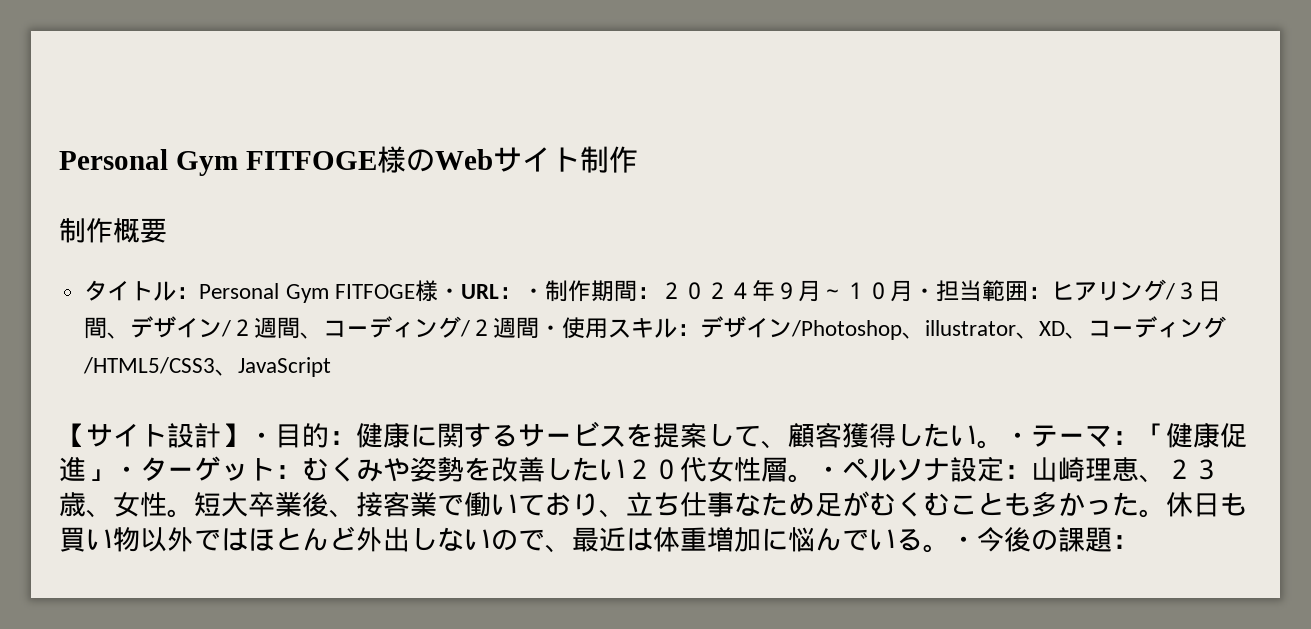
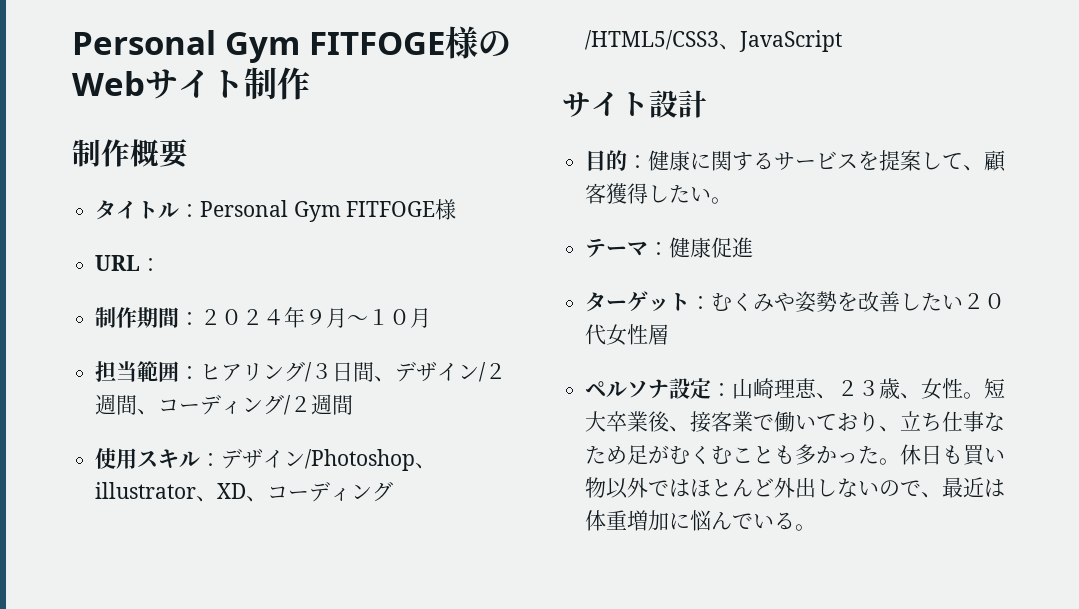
- タイトル：Personal Gym FITFOGE様・URL：・制作期間：２０２４年９月～１０月・担当範囲：ヒアリング/３日間、デザイン/２週間、コーディング/２週間・使用スキル：デザイン/Photoshop、illustrator、XD、コーディング/HTML5/CSS3、JavaScript
+ タイトル：Personal Gym FITFOGE様
+ URL：
+ 制作期間：２０２４年９月～１０月
+ 担当範囲：ヒアリング/３日間、デザイン/２週間、コーディング/２週間
+ 使用スキル：デザイン/Photoshop、illustrator、XD、コーディング/HTML5/CSS3、JavaScript
- 【サイト設計】・目的：健康に関するサービスを提案して、顧客獲得したい。・テーマ：「健康促進」・ターゲット：むくみや姿勢を改善したい２０代女性層。・ペルソナ設定：山崎理恵、２３歳、女性。
+ サイト設計
+ 目的：健康に関するサービスを提案して、顧客獲得したい。
+ テーマ：健康促進
+ ターゲット：むくみや姿勢を改善したい２０代女性層
+ ペルソナ設定：山崎理恵、２３歳、女性。
- ・今後の課題：

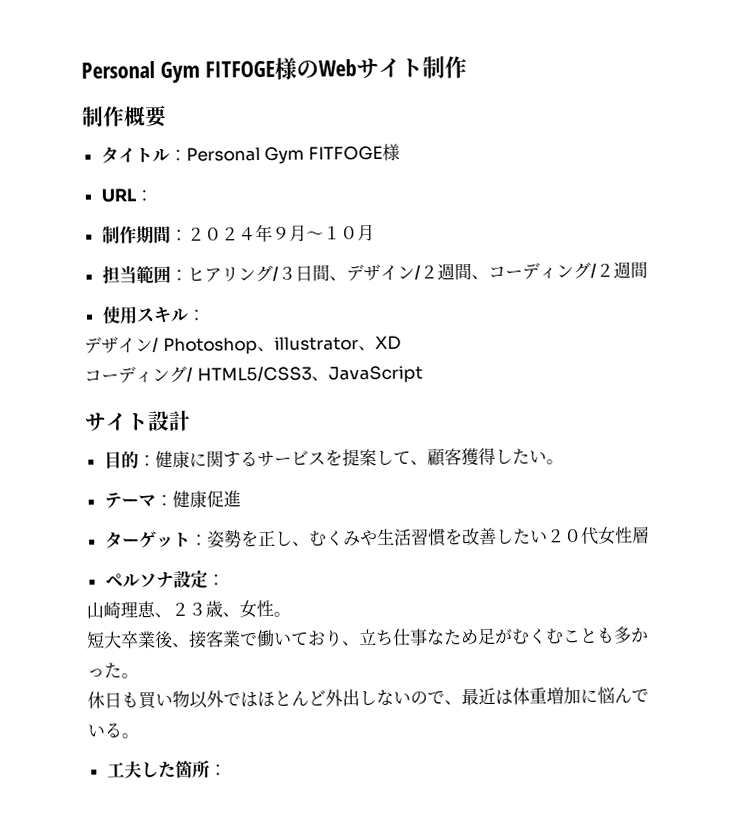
- 使用スキル：デザイン/Photoshop、illustrator、XD、コーディング/HTML5/CSS3、JavaScript
+ 使用スキル：
+ デザイン/ Photoshop、illustrator、XD
+ コーディング/ HTML5/CSS3、JavaScript
- ターゲット：むくみや姿勢を改善したい２０代女性層
+ ターゲット：姿勢を正し、むくみや生活習慣を改善したい２０代女性層
- ペルソナ設定：山崎理恵、２３歳、女性。短大卒業後、接客業で働いており、立ち仕事なため足がむくむことも多かった。休日も買い物以外ではほとんど外出しないので、最近は体重増加に悩んでいる。
+ ペルソナ設定：
+ 山崎理恵、２３歳、女性。
+ 短大卒業後、接客業で働いており、立ち仕事なため足がむくむことも多かった。
+ 休日も買い物以外ではほとんど外出しないので、最近は体重増加に悩んでいる。
+ 工夫した箇所：

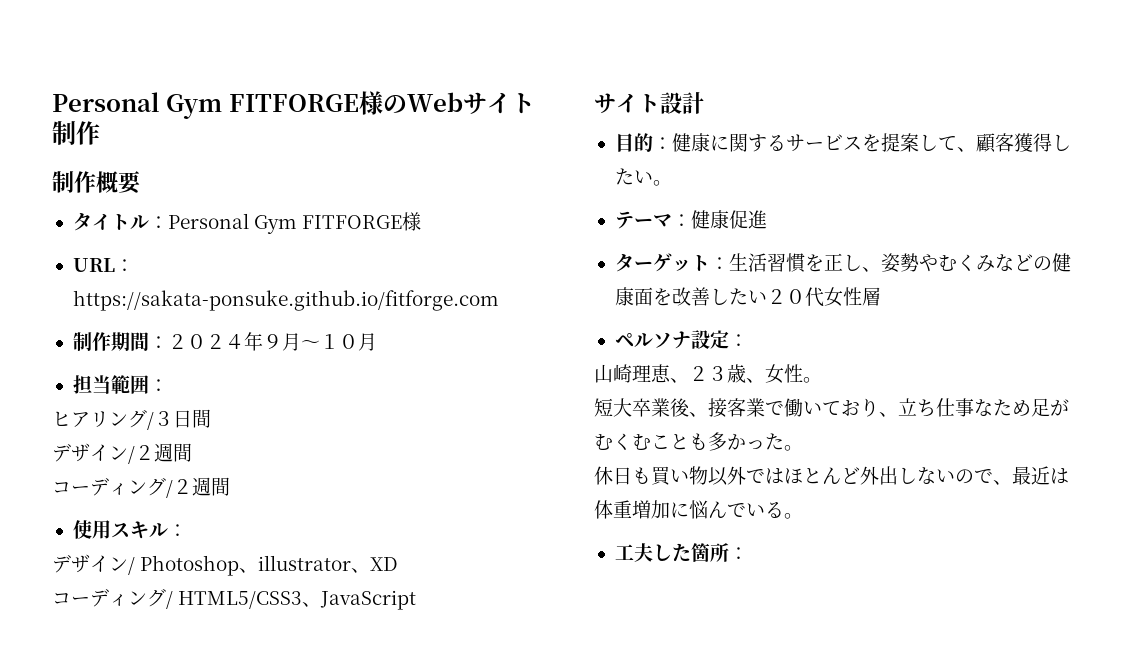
- Personal Gym FITFOGE様のWebサイト制作
+ Personal Gym FITFORGE様のWebサイト制作
- タイトル：Personal Gym FITFOGE様
+ タイトル：Personal Gym FITFORGE様
- URL：
+ URL：https://sakata-ponsuke.github.io/fitforge.com
- 担当範囲：ヒアリング/３日間、デザイン/２週間、コーディング/２週間
+ 担当範囲：
+ ヒアリング/３日間
+ デザイン/２週間
+ コーディング/２週間
- ターゲット：姿勢を正し、むくみや生活習慣を改善したい２０代女性層
+ ターゲット：生活習慣を正し、姿勢やむくみなどの健康面を改善したい２０代女性層

